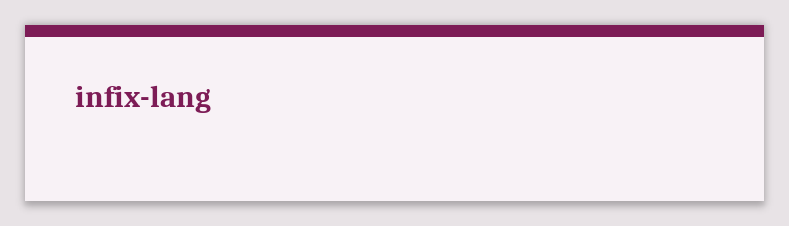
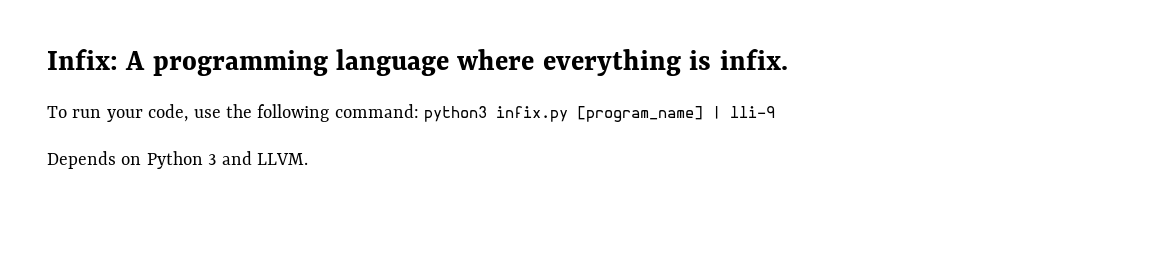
- infix-lang
+ Infix: A programming language where everything is infix.
+ To run your code, use the following command: python3 infix.py [program_name] | lli-9
+ Depends on Python 3 and LLVM.

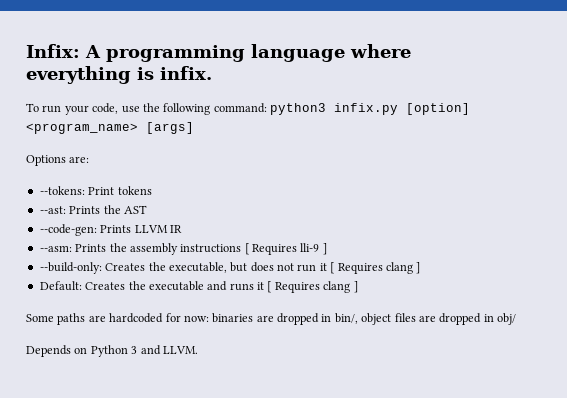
- To run your code, use the following command: python3 infix.py [program_name] | lli-9
+ To run your code, use the following command: python3 infix.py [option] <program_name> [args]
+ Options are:
+ --tokens: Print tokens
+ --ast: Prints the AST
+ --code-gen: Prints LLVM IR
+ --asm: Prints the assembly instructions [ Requires lli-9 ]
+ --build-only: Creates the executable, but does not run it [ Requires clang ]
+ Default: Creates the executable and runs it [ Requires clang ]
+ Some paths are hardcoded for now: binaries are dropped in bin/, object files are dropped in obj/

